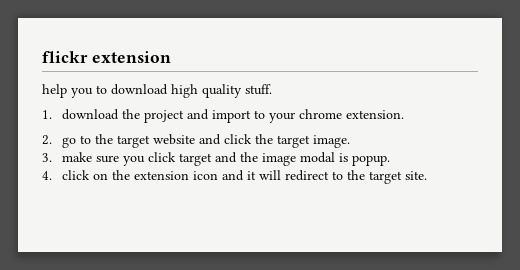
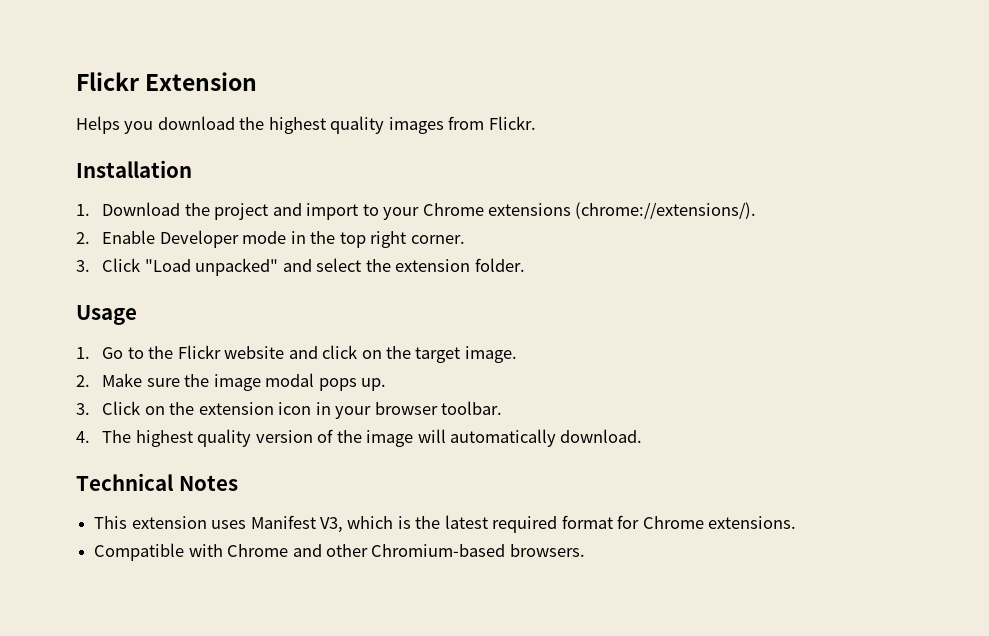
- flickr extension
- help you to download high quality stuff.
- 1. download the project and import to your chrome extension.
- 2. go to the target website and click the target image.
+ Flickr Extension
+ Helps you download the highest quality images from Flickr.
+ Installation
+ 1. Download the project and import to your Chrome extensions (chrome://extensions/).
+ 2. Enable Developer mode in the top right corner.
+ 3. Click "Load unpacked" and select the extension folder.
+ Usage
+ 1. Go to the Flickr website and click on the target image.
- 3. make sure you click target and the image modal is popup.
- 4. click on the extension icon and it will redirect to the target site.
+ 2. Make sure the image modal pops up.
+ 3. Click on the extension icon in your browser toolbar.
+ 4. The highest quality version of the image will automatically download.
+ Technical Notes
+ This extension uses Manifest V3, which is the latest required format for Chrome extensions.
+ Compatible with Chrome and other Chromium-based browsers.

